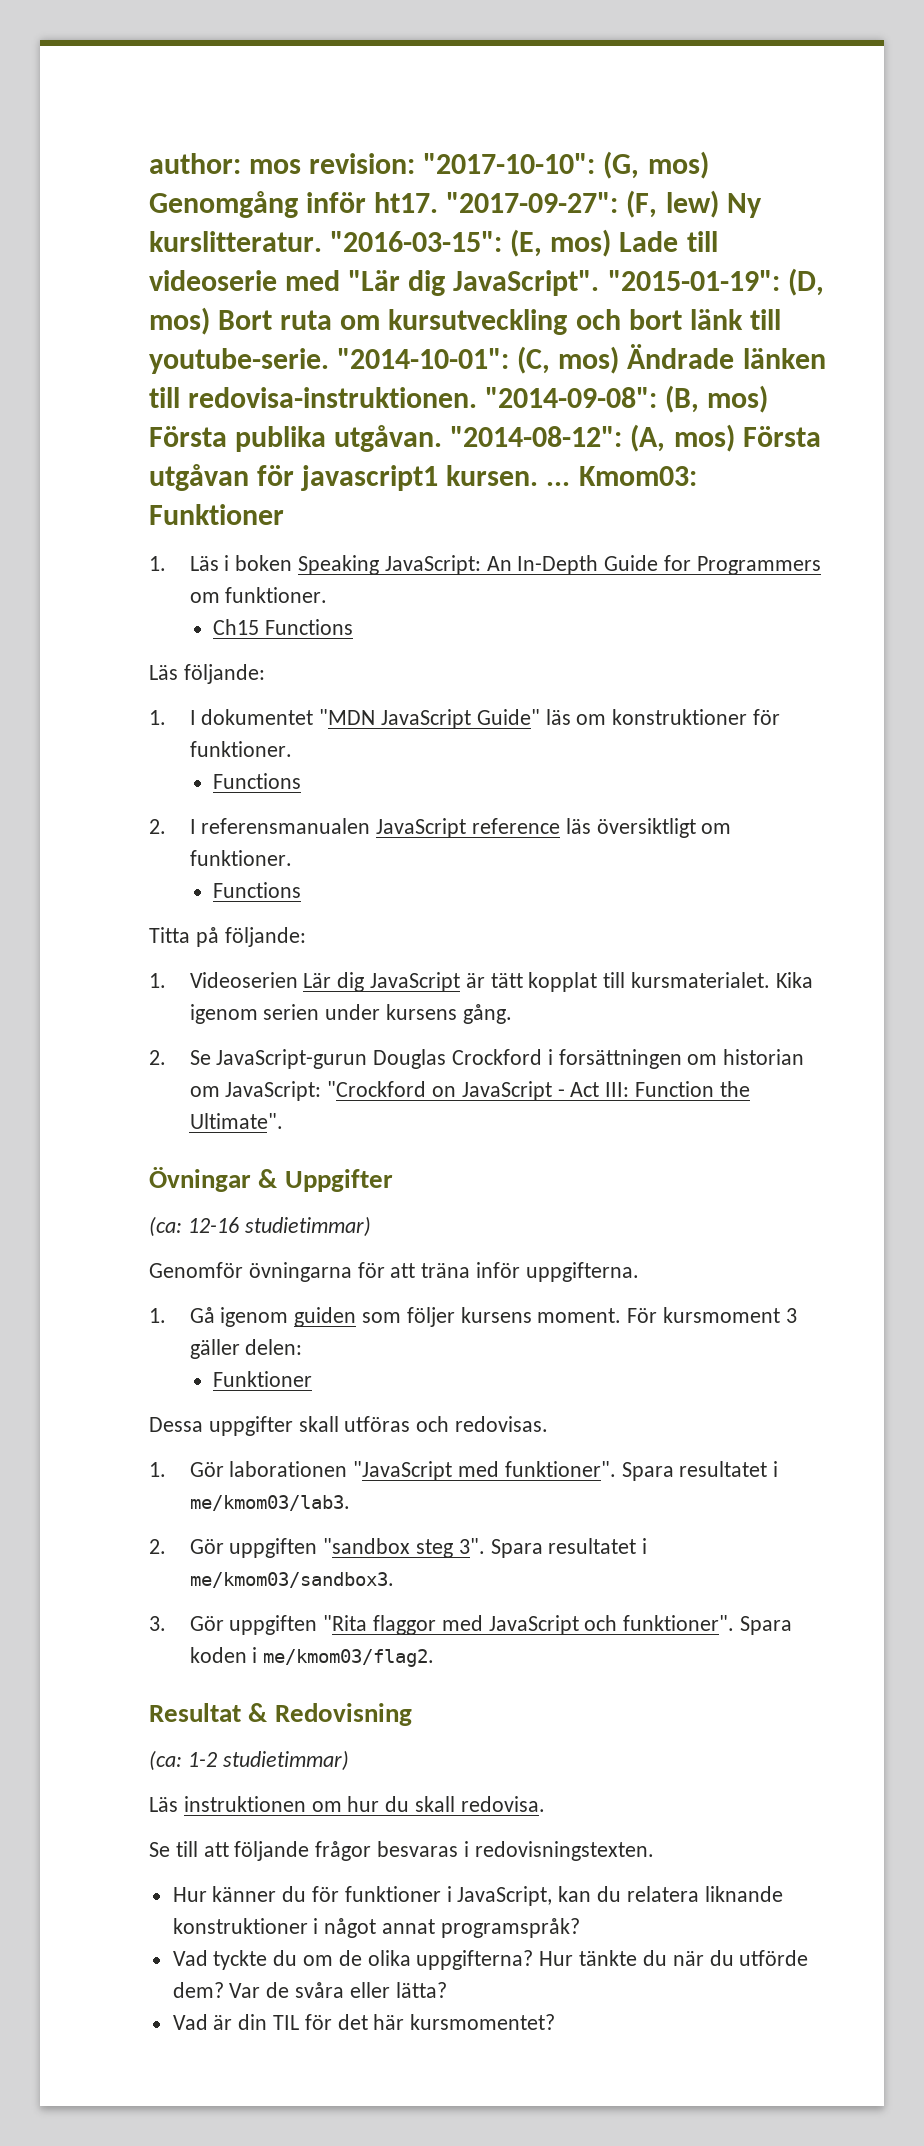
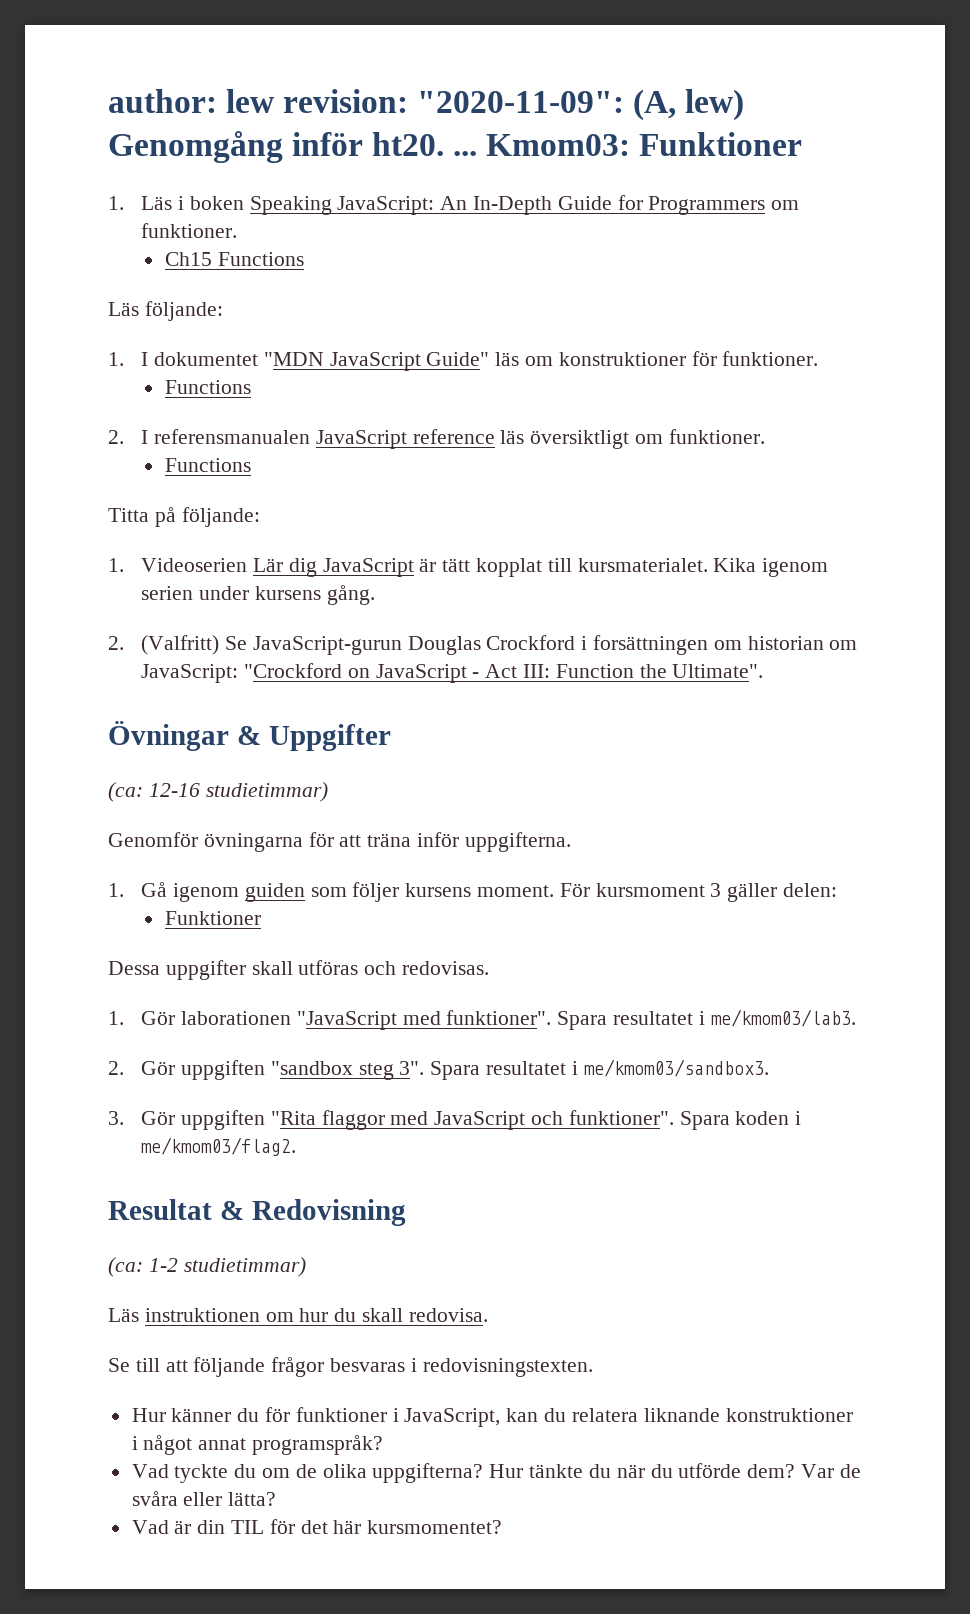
- author: mos revision: "2017-10-10": (G, mos) Genomgång inför ht17. "2017-09-27": (F, lew) Ny kurslitteratur. "2016-03-15": (E, mos) Lade till videoserie med "Lär dig JavaScript". "2015-01-19": (D, mos) Bort ruta om kursutveckling och bort länk till youtube-serie. "2014-10-01": (C, mos) Ändrade länken till redovisa-instruktionen. "2014-09-08": (B, mos) Första publika utgåvan. "2014-08-12": (A, mos) Första utgåvan för javascript1 kursen. ...
+ author: lew revision: "2020-11-09": (A, lew) Genomgång inför ht20. ...
- 2. Se JavaScript-gurun Douglas Crockford i forsättningen om historian om JavaScript: "Crockford on JavaScript - Act III: Function the Ultimate".
+ 2. (Valfritt) Se JavaScript-gurun Douglas Crockford i forsättningen om historian om JavaScript: "Crockford on JavaScript - Act III: Function the Ultimate".

